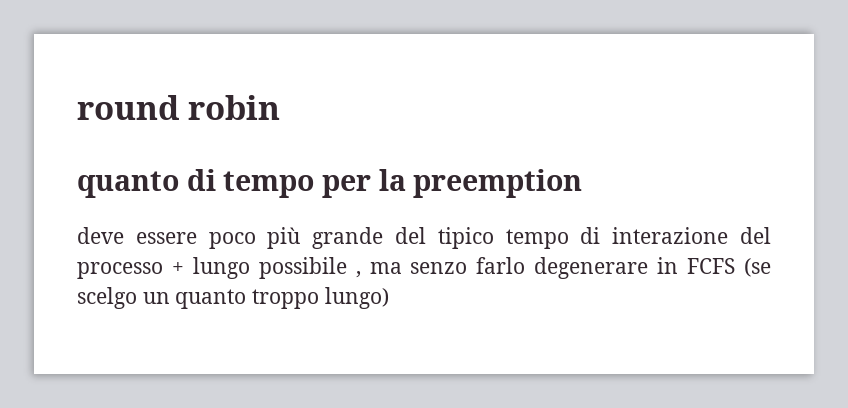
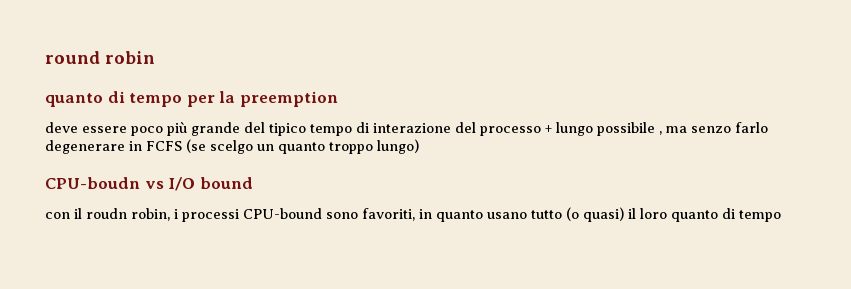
+ CPU-boudn vs I/O bound
+ con il roudn robin, i processi CPU-bound sono favoriti, in quanto usano tutto (o quasi) il loro quanto di tempo

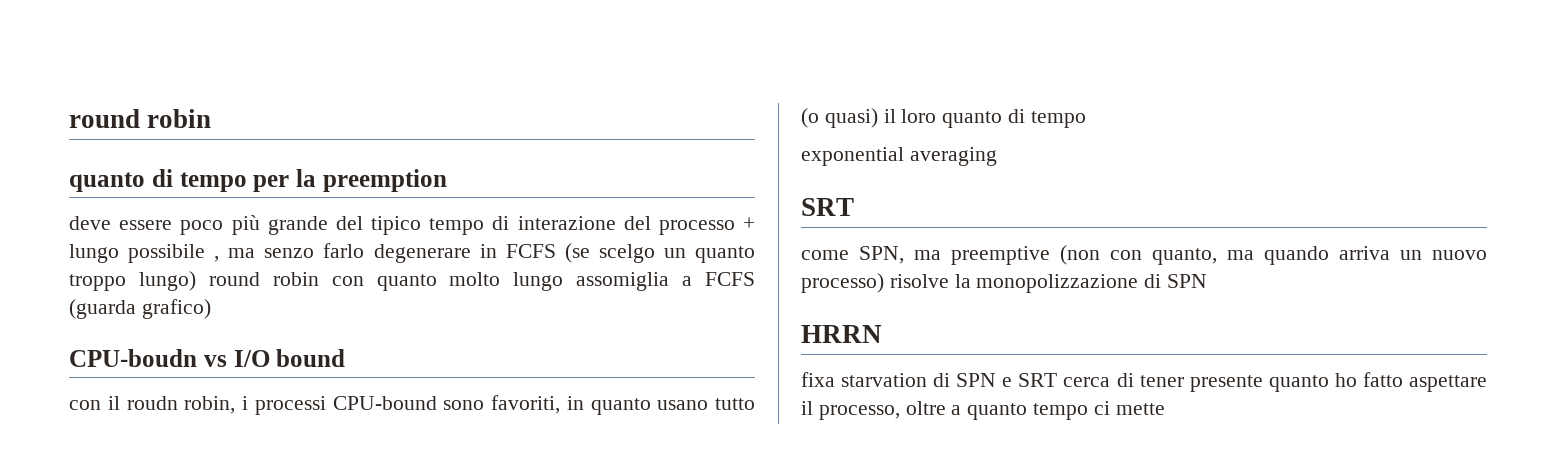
- deve essere poco più grande del tipico tempo di interazione del processo + lungo possibile , ma senzo farlo degenerare in FCFS (se scelgo un quanto troppo lungo)
+ deve essere poco più grande del tipico tempo di interazione del processo + lungo possibile , ma senzo farlo degenerare in FCFS (se scelgo un quanto troppo lungo) round robin con quanto molto lungo assomiglia a FCFS (guarda grafico)
+ exponential averaging
+ SRT
+ come SPN, ma preemptive (non con quanto, ma quando arriva un nuovo processo) risolve la monopolizzazione di SPN
+ HRRN
+ fixa starvation di SPN e SRT cerca di tener presente quanto ho fatto aspettare il processo, oltre a quanto tempo ci mette

